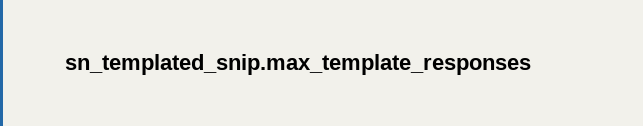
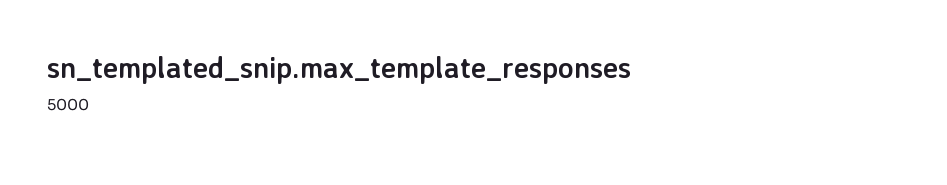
+ 5000

